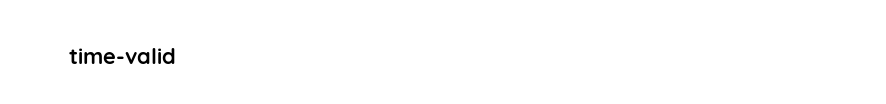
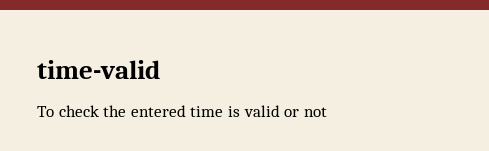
+ To check the entered time is valid or not

